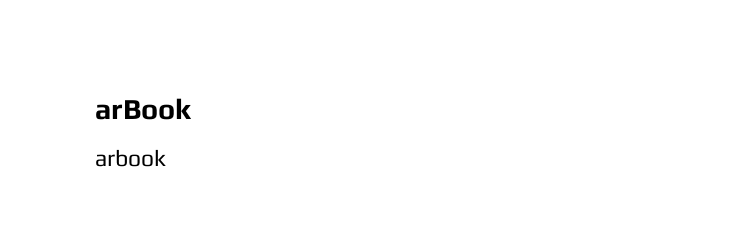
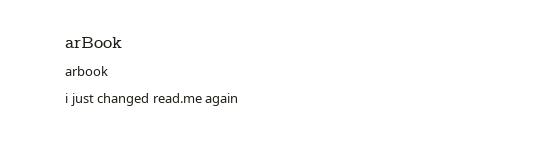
+ i just changed read.me again

